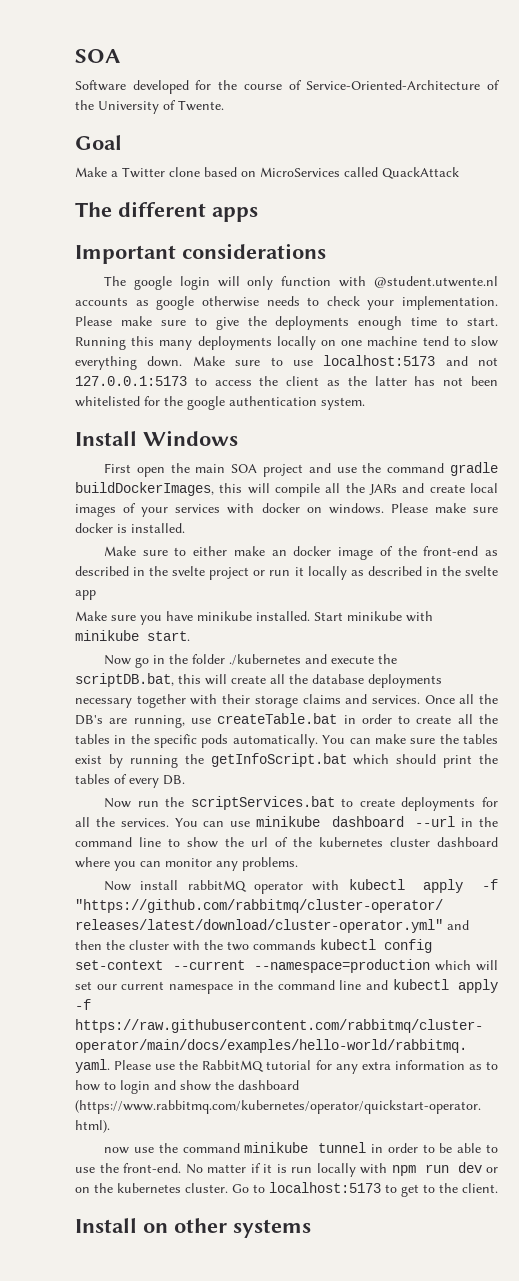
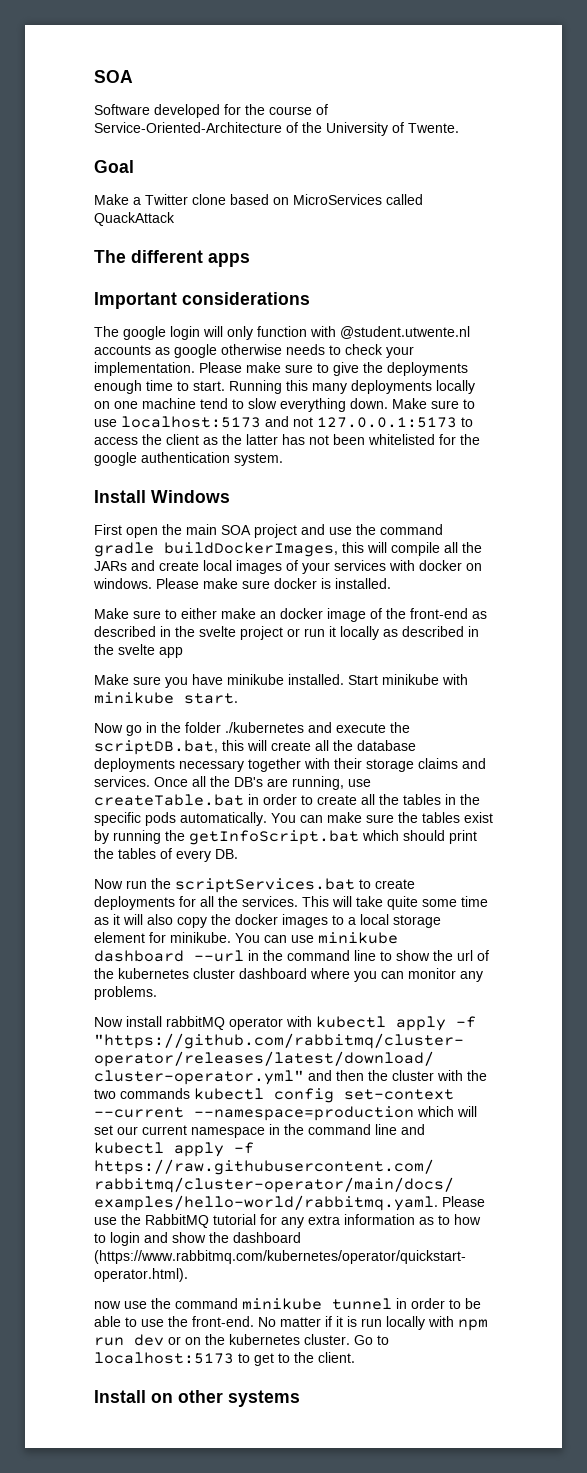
+ This will take quite some time as it will also copy the docker images to a local storage element for minikube.

